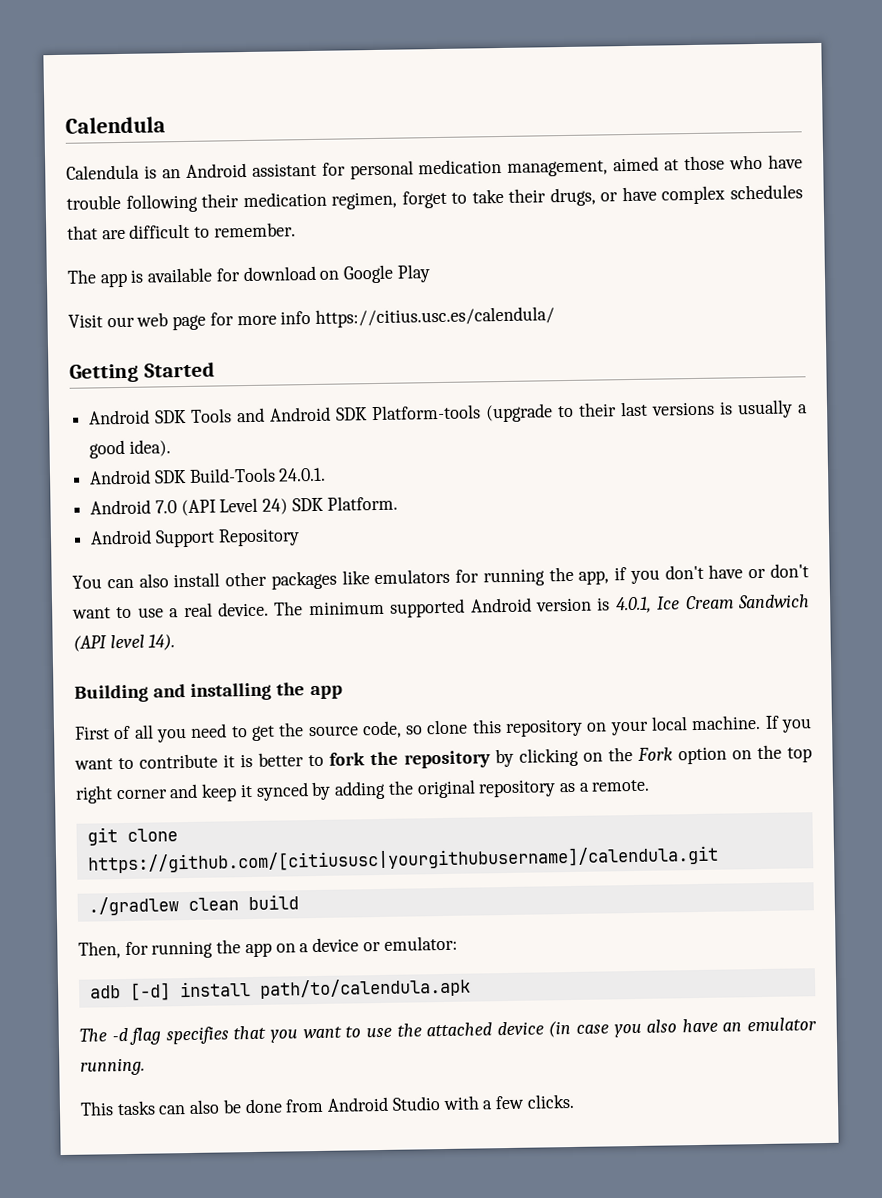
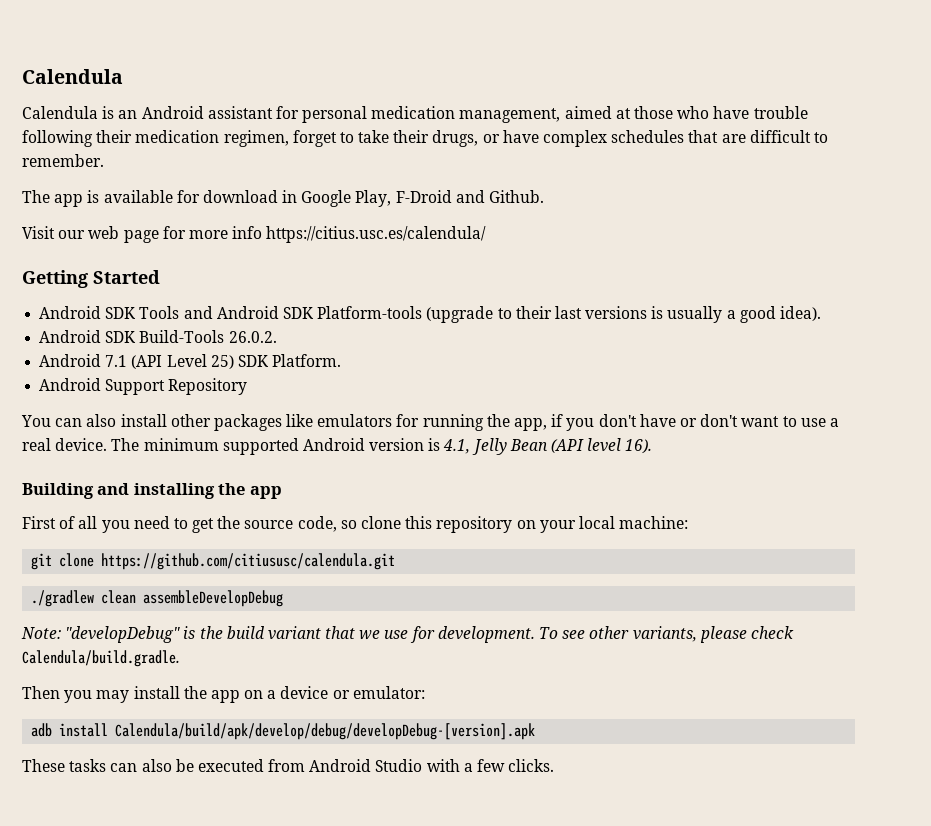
- The app is available for download on Google Play
+ The app is available for download in Google Play, F-Droid and Github.
- Android SDK Build-Tools 24.0.1.
- Android 7.0 (API Level 24) SDK Platform.
+ Android SDK Build-Tools 26.0.2.
+ Android 7.1 (API Level 25) SDK Platform.
- The minimum supported Android version is 4.0.1, Ice Cream Sandwich (API level 14).
+ The minimum supported Android version is 4.1, Jelly Bean (API level 16).
- First of all you need to get the source code, so clone this repository on your local machine. If you want to contribute it is better to fork the repository by clicking on the Fork option on the top right corner and keep it synced by adding the original repository as a remote.
+ First of all you need to get the source code, so clone this repository on your local machine:
- git clone https://github.com/[citiususc|yourgithubusername]/calendula.git
+ git clone https://github.com/citiususc/calendula.git
- ./gradlew clean build
- Then, for running the app on a device or emulator:
+ ./gradlew clean assembleDevelopDebug
+ Note: "developDebug" is the build variant that we use for development. To see other variants, please check Calendula/build.gradle.
+ Then you may install the app on a device or emulator:
- adb [-d] install path/to/calendula.apk
- The -d flag specifies that you want to use the attached device (in case you also have an emulator running.
- This tasks can also be done from Android Studio with a few clicks.
+ adb install Calendula/build/apk/develop/debug/developDebug-[version].apk
+ These tasks can also be executed from Android Studio with a few clicks.

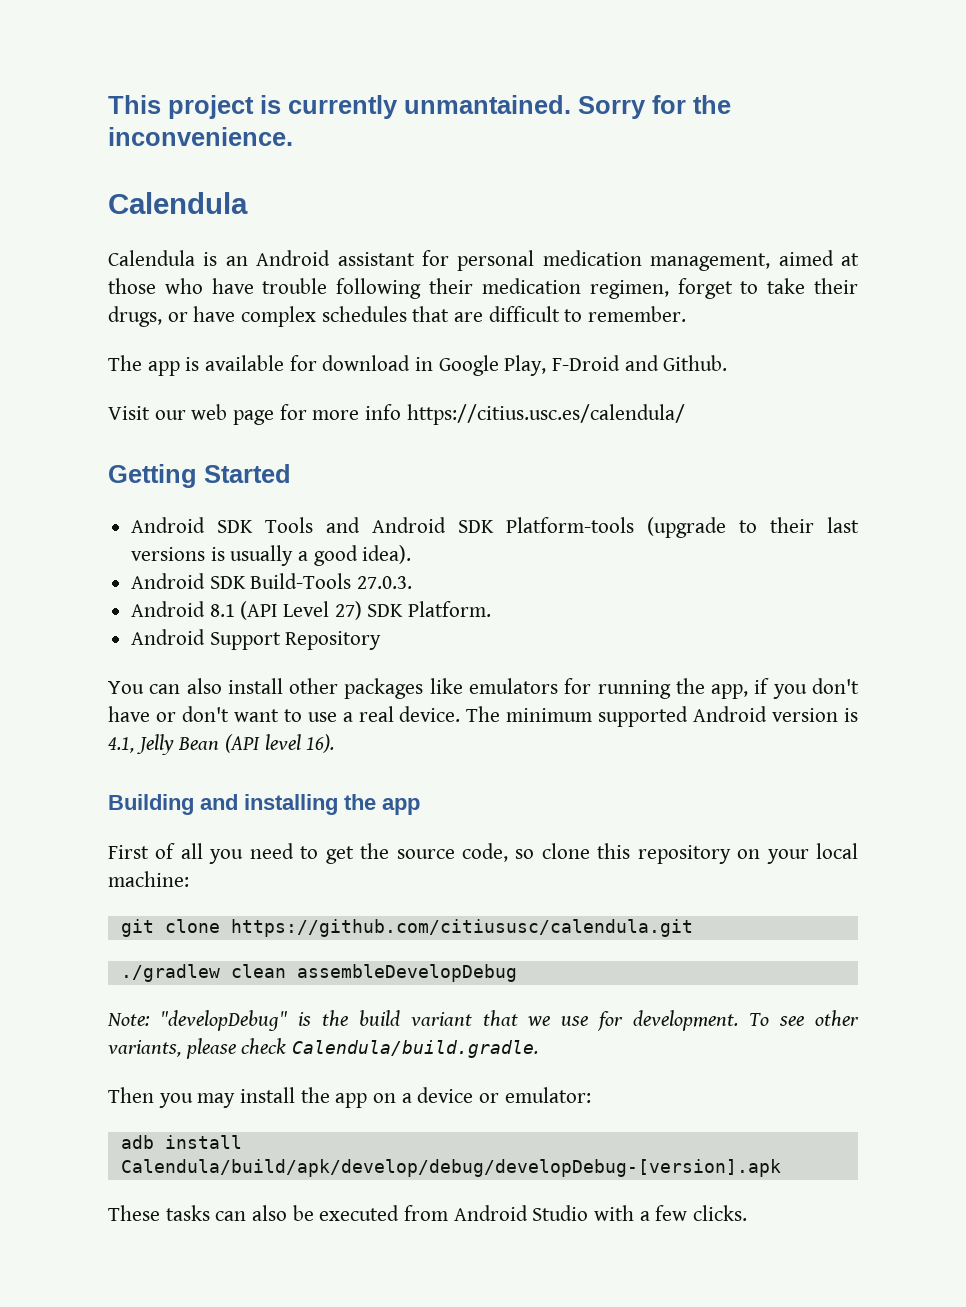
+ This project is currently unmantained. Sorry for the inconvenience.
- Android SDK Build-Tools 26.0.2.
- Android 7.1 (API Level 25) SDK Platform.
+ Android SDK Build-Tools 27.0.3.
+ Android 8.1 (API Level 27) SDK Platform.

